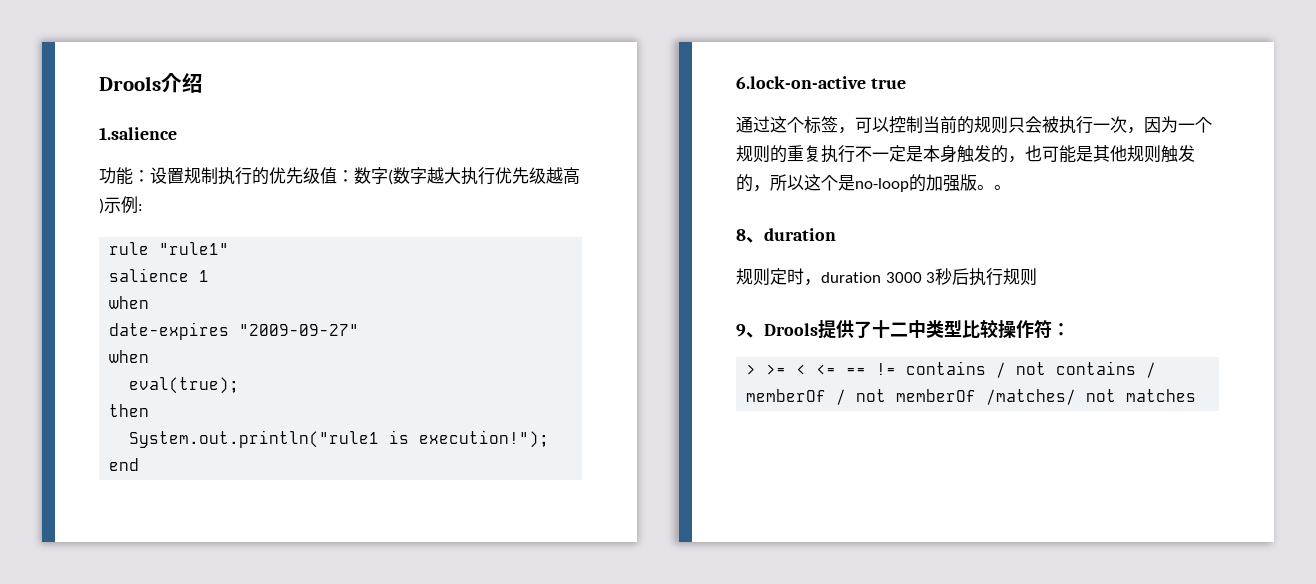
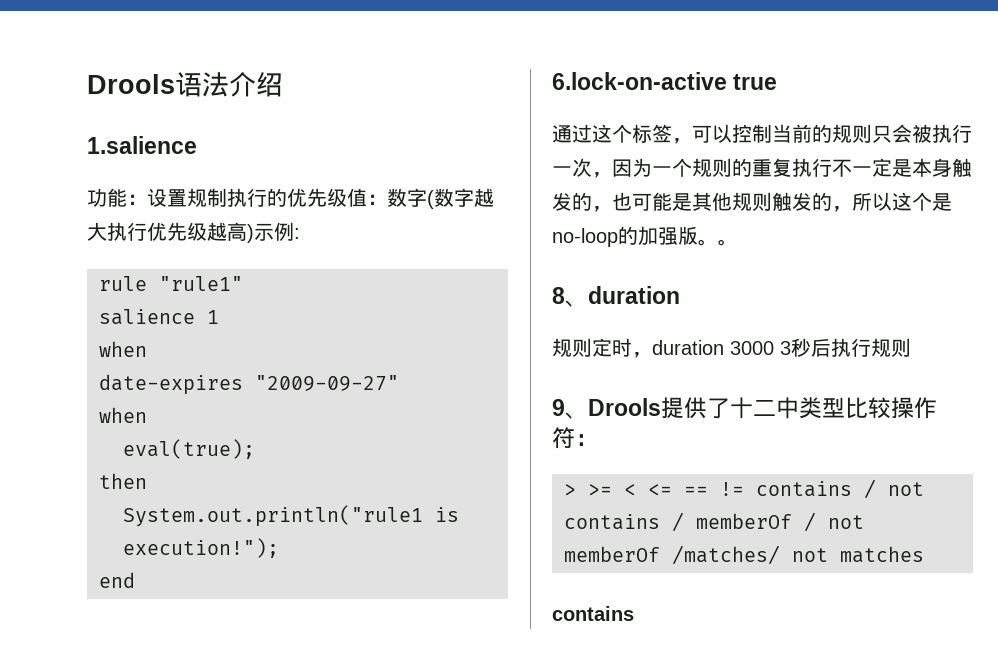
- Drools介绍
+ Drools语法介绍
  > >= < <= == != contains / not contains / memberOf / not memberOf /matches/ not matches
+ contains

